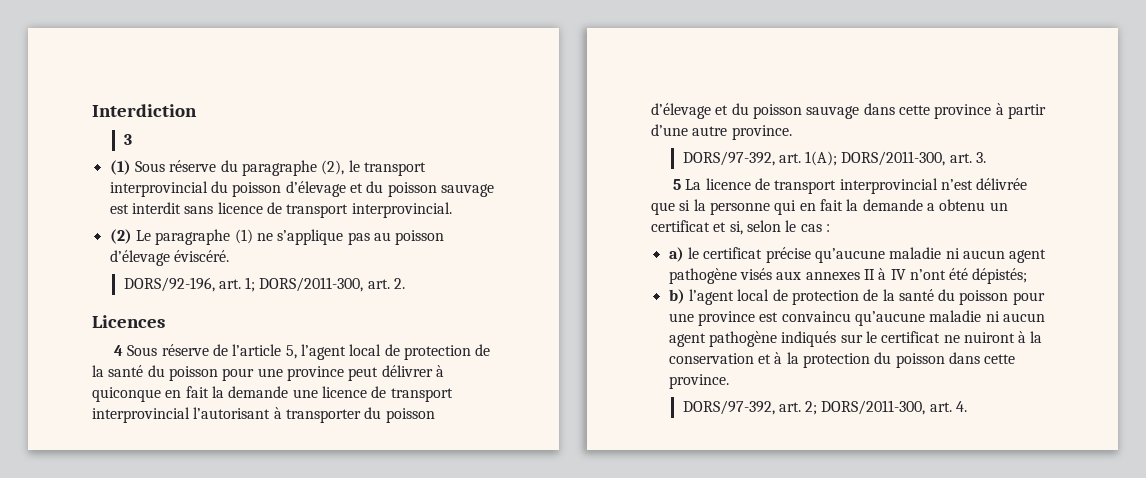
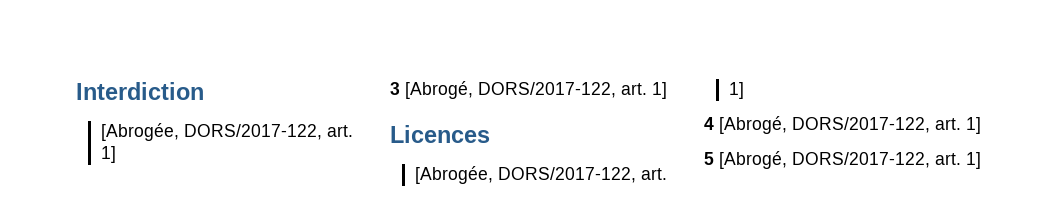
  Interdiction
- 3
- (1) Sous réserve du paragraphe (2), le transport interprovincial du poisson d’élevage et du poisson sauvage est interdit sans licence de transport interprovincial.
- (2) Le paragraphe (1) ne s’applique pas au poisson d’élevage éviscéré.
- DORS/92-196, art. 1; DORS/2011-300, art. 2.
+ [Abrogée, DORS/2017-122, art. 1]
+ 3 [Abrogé, DORS/2017-122, art. 1]
  Licences
- 4 Sous réserve de l’article 5, l’agent local de protection de la santé du poisson pour une province peut délivrer à quiconque en fait la demande une licence de transport interprovincial l’autorisant à transporter du poisson d’élevage et du poisson sauvage dans cette province à partir d’une autre province.
- DORS/97-392, art. 1(A); DORS/2011-300, art. 3.
- 5 La licence de transport interprovincial n’est délivrée que si la personne qui en fait la demande a obtenu un certificat et si, selon le cas :
- a) le certificat précise qu’aucune maladie ni aucun agent pathogène visés aux annexes II à IV n’ont été dépistés;
- b) l’agent local de protection de la santé du poisson pour une province est convaincu qu’aucune maladie ni aucun agent pathogène indiqués sur le certificat ne nuiront à la conservation et à la protection du poisson dans cette province.
- DORS/97-392, art. 2; DORS/2011-300, art. 4.
+ [Abrogée, DORS/2017-122, art. 1]
+ 4 [Abrogé, DORS/2017-122, art. 1]
+ 5 [Abrogé, DORS/2017-122, art. 1]

